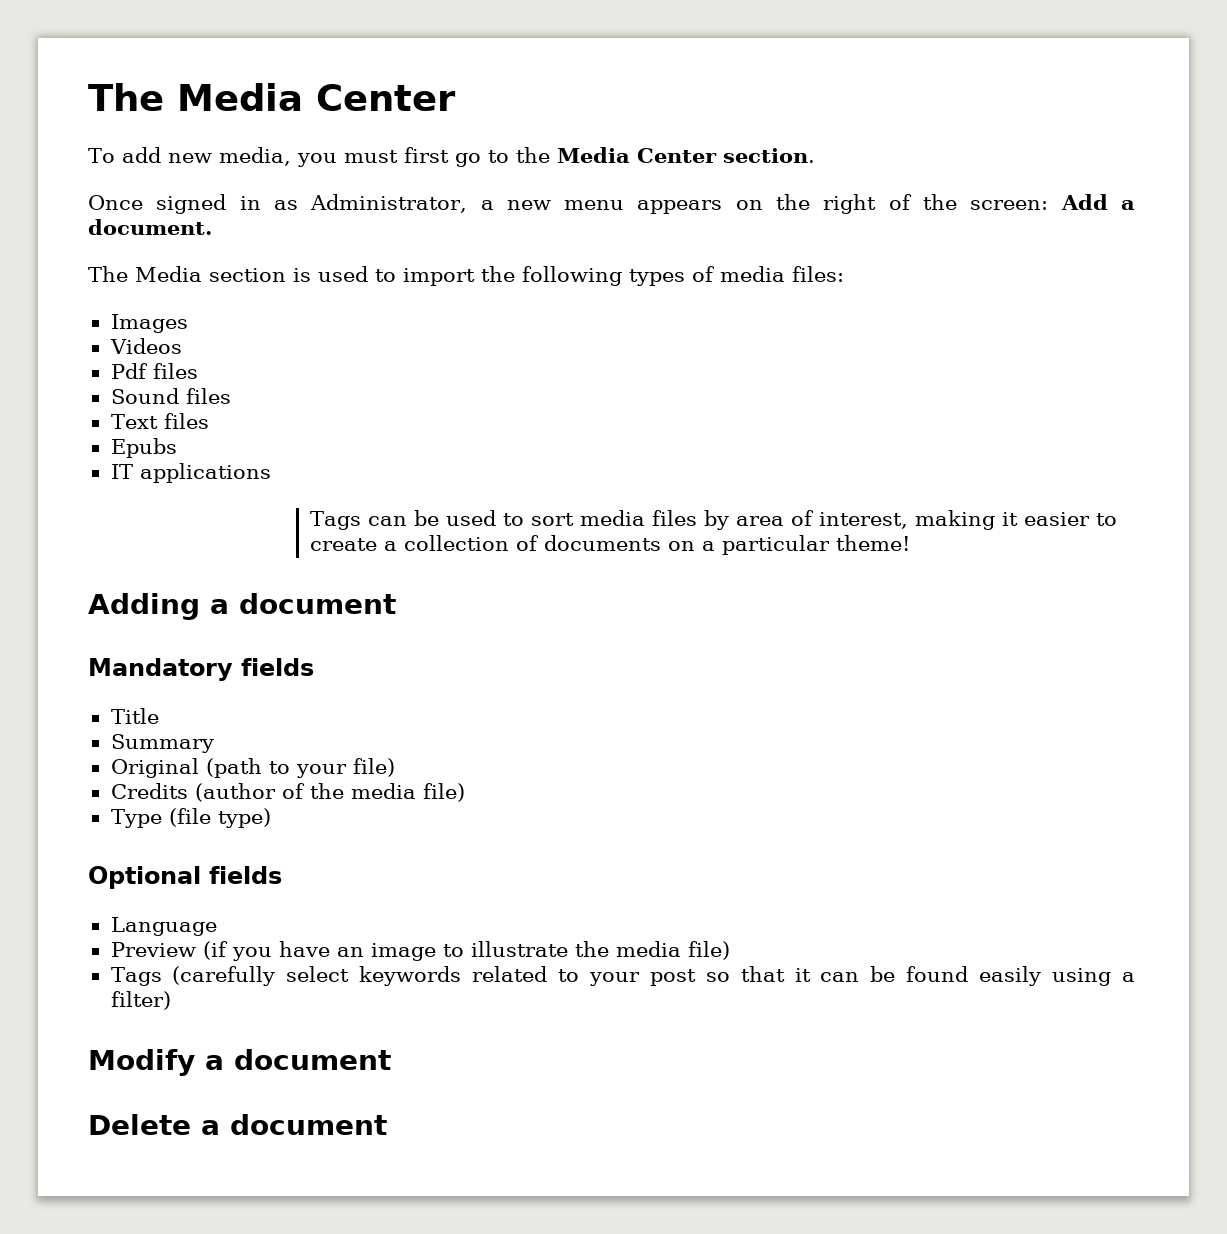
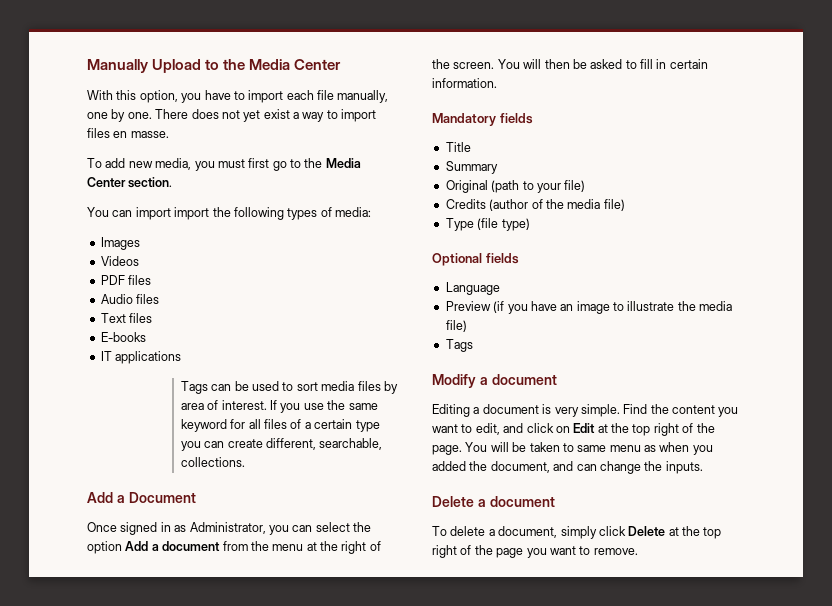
- The Media Center
+ Manually Upload to the Media Center
+ With this option, you have to import each file manually, one by one. There does not yet exist a way to import files en masse.
- Once signed in as Administrator, a new menu appears on the right of the screen: Add a document.
- The Media section is used to import the following types of media files:
+ You can import import the following types of media:
- Pdf files
- Sound files
+ PDF files
+ Audio files
- Epubs
+ E-books
- Tags can be used to sort media files by area of interest, making it easier to create a collection of documents on a particular theme!
- Adding a document
+ Tags can be used to sort media files by area of interest. If you use the same keyword for all files of a certain type you can create different, searchable, collections.
+ Add a Document
+ Once signed in as Administrator, you can select the option Add a document from the menu at the right of the screen. You will then be asked to fill in certain information.
  Preview (if you have an image to illustrate the media file)
- Tags (carefully select keywords related to your post so that it can be found easily using a filter)
+ Tags
  Modify a document
+ Editing a document is very simple. Find the content you want to edit, and click on Edit at the top right of the page. You will be taken to same menu as when you added the document, and can change the inputs.
  Delete a document
+ To delete a document, simply click Delete at the top right of the page you want to remove.

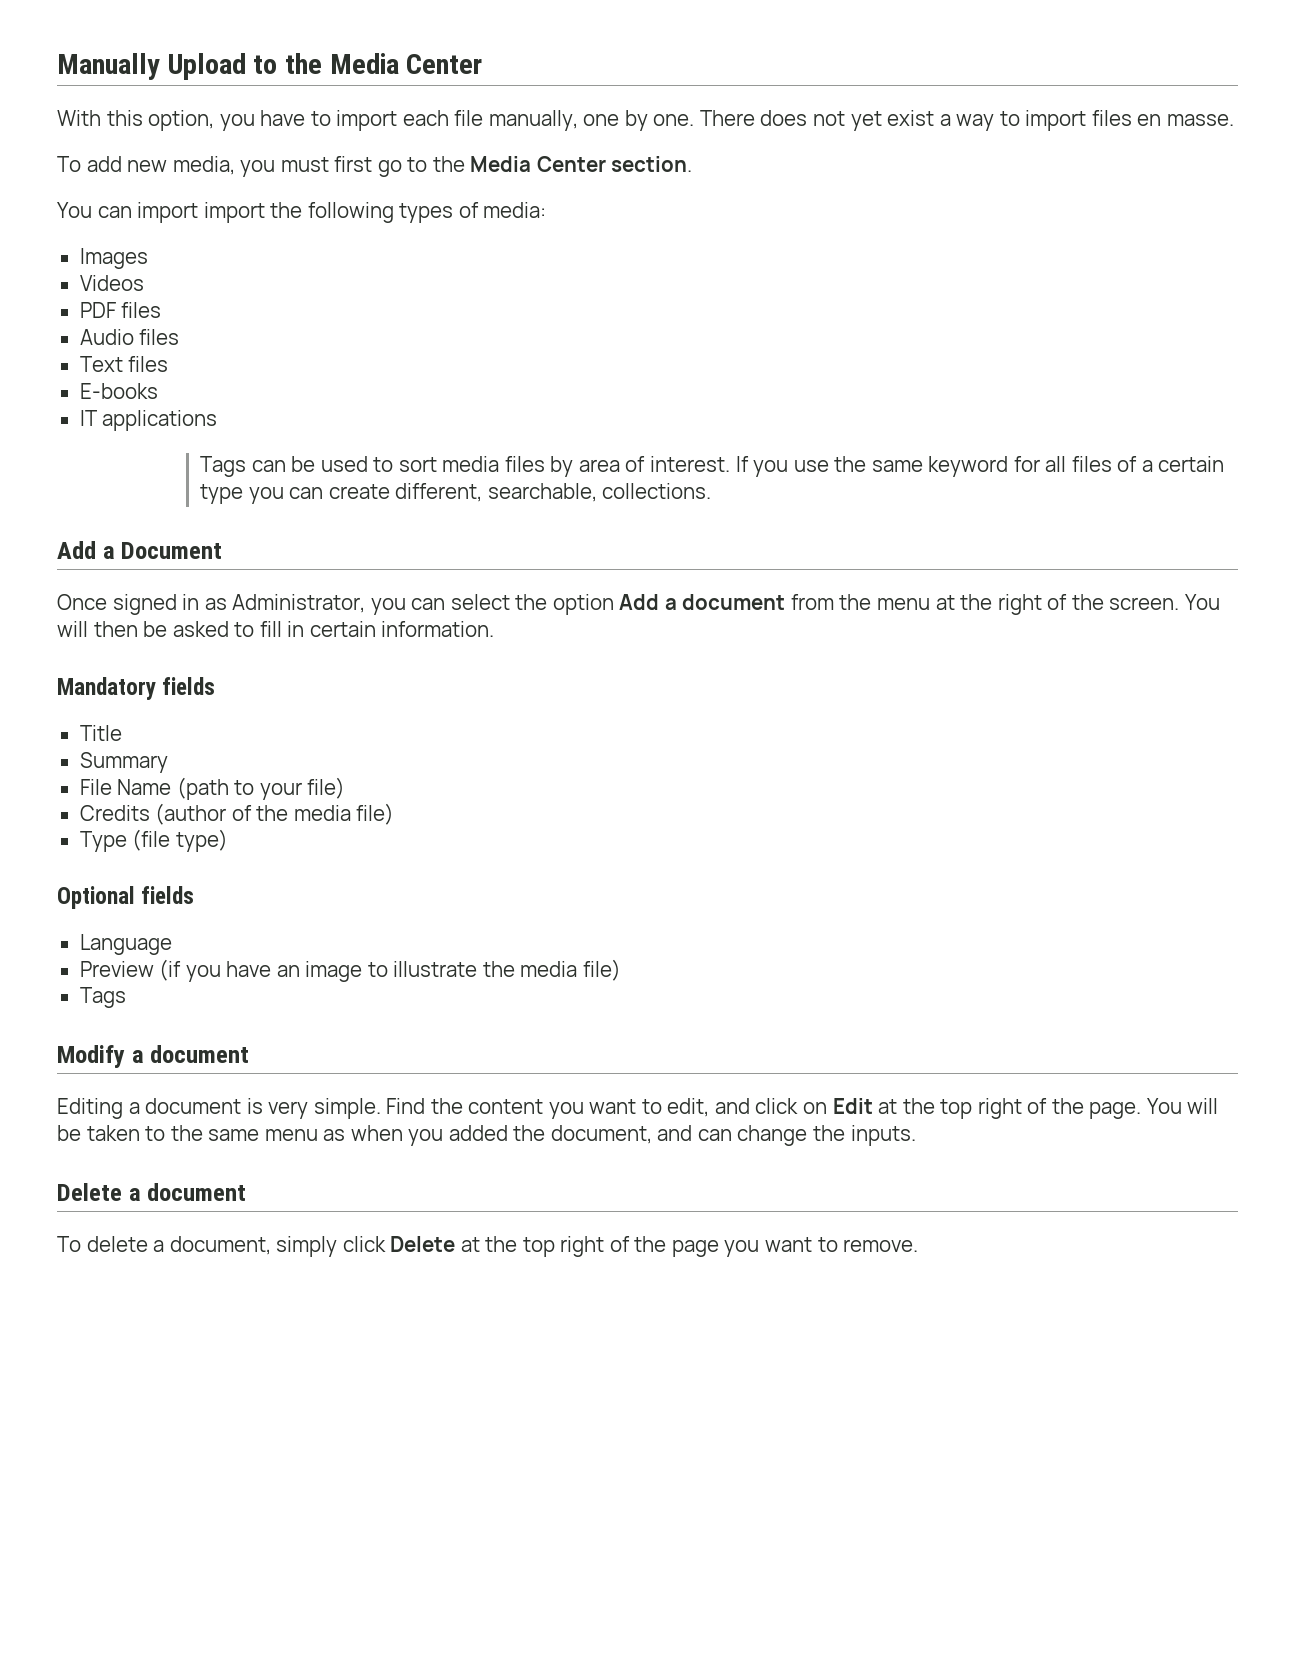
- Original (path to your file)
+ File Name (path to your file)
- You will be taken to same menu as when you added the document, and can change the inputs.
+ You will be taken to the same menu as when you added the document, and can change the inputs.

